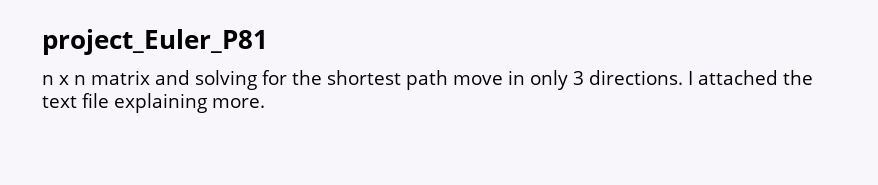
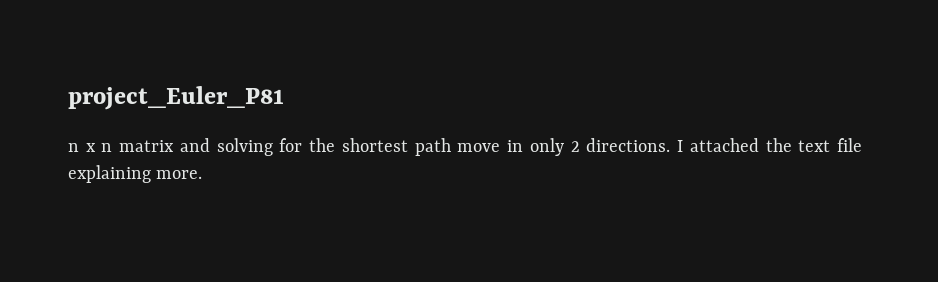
- n x n matrix and solving for the shortest path move in only 3 directions.
+ n x n matrix and solving for the shortest path move in only 2 directions.

